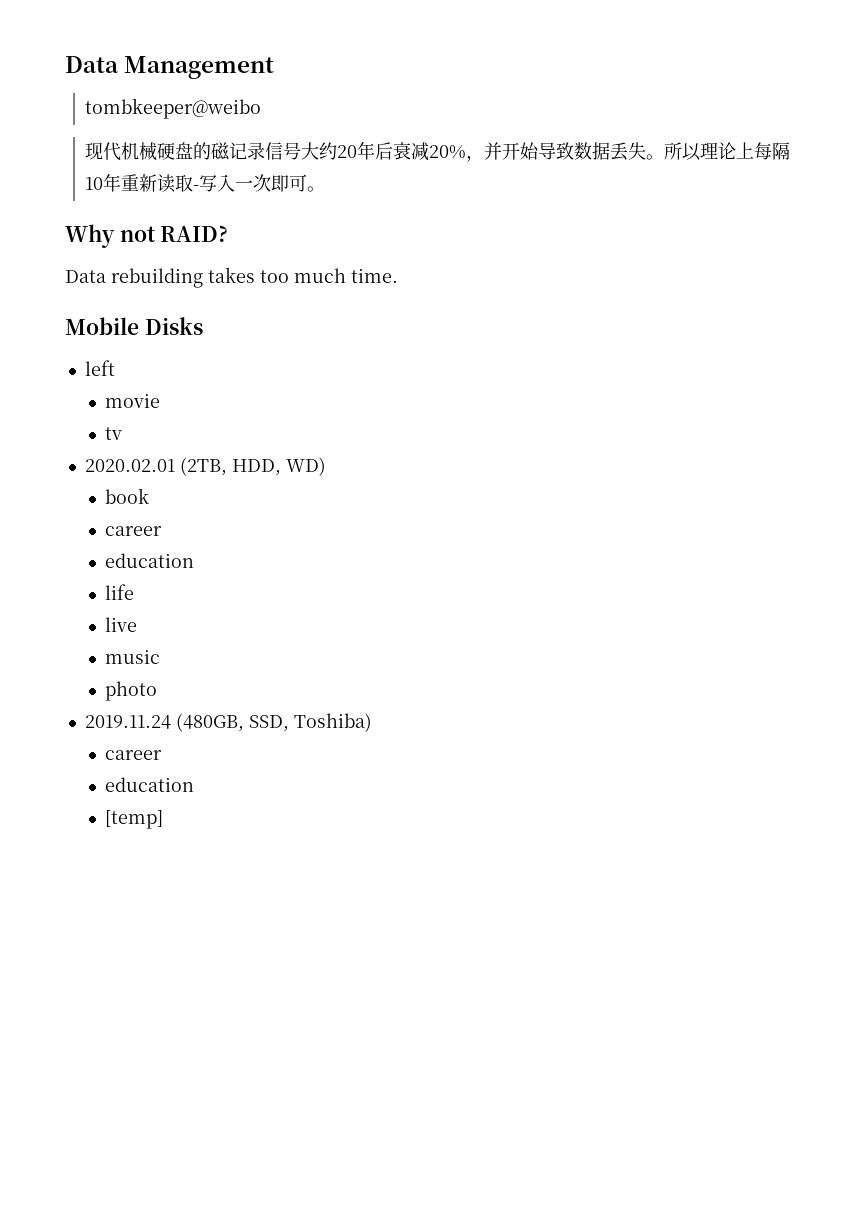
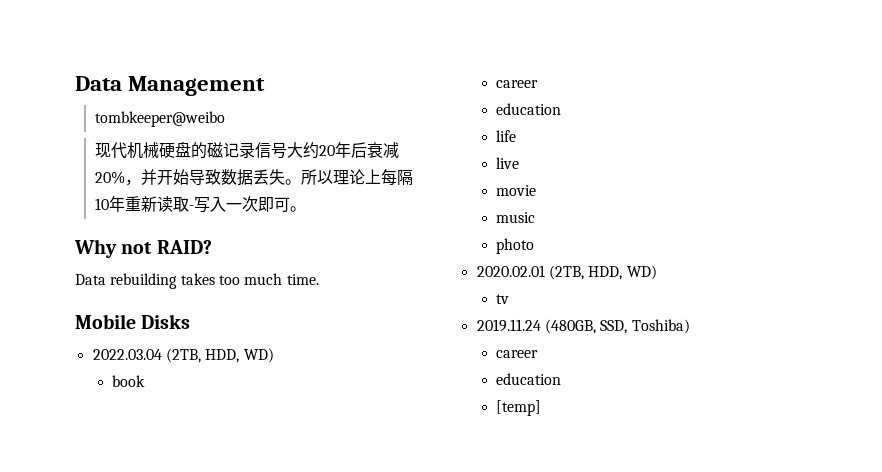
- left
- movie
- tv
- 2020.02.01 (2TB, HDD, WD)
+ 2022.03.04 (2TB, HDD, WD)
+ movie
+ 2020.02.01 (2TB, HDD, WD)
+ tv

